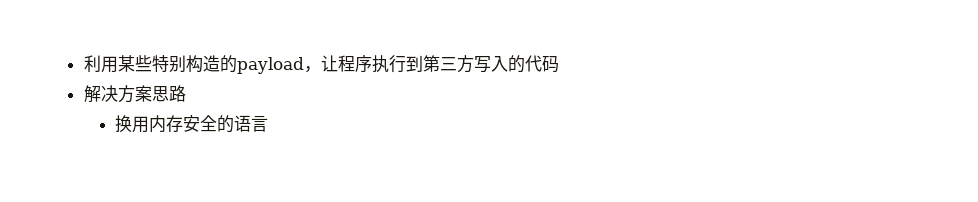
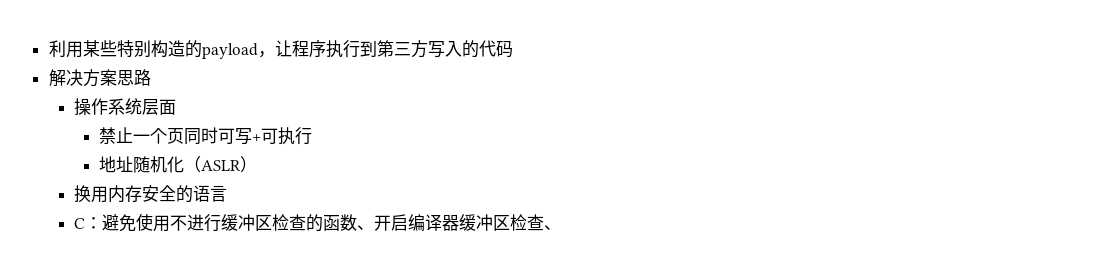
+ 操作系统层面
+ 禁止一个页同时可写+可执行
+ 地址随机化（ASLR）
+ C：避免使用不进行缓冲区检查的函数、开启编译器缓冲区检查、

